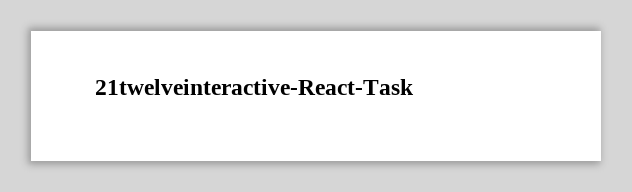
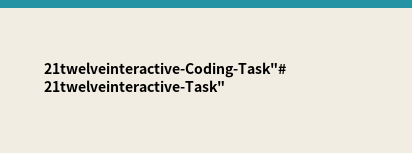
- 21twelveinteractive-React-Task
+ 21twelveinteractive-Coding-Task"# 21twelveinteractive-Task"

